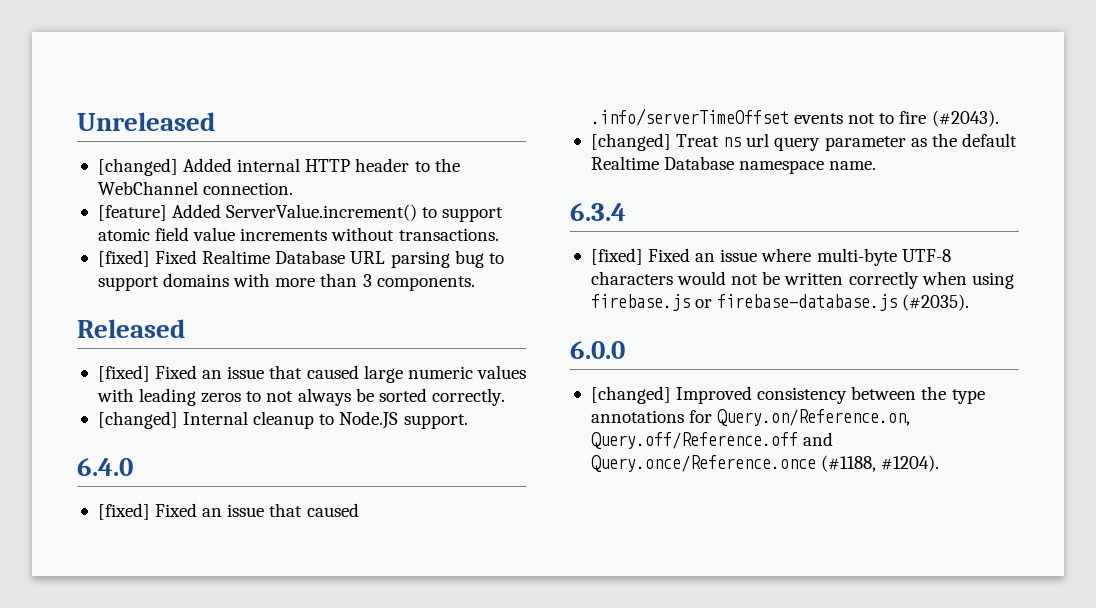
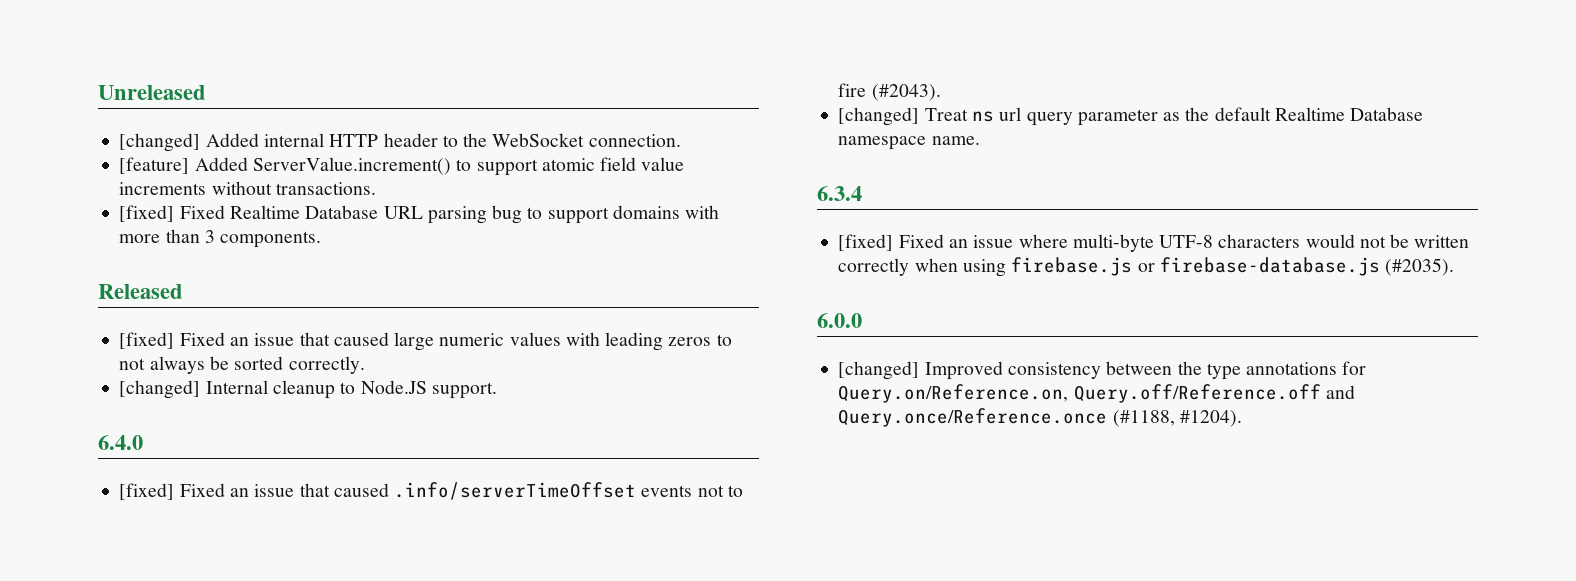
- [changed] Added internal HTTP header to the WebChannel connection.
+ [changed] Added internal HTTP header to the WebSocket connection.

